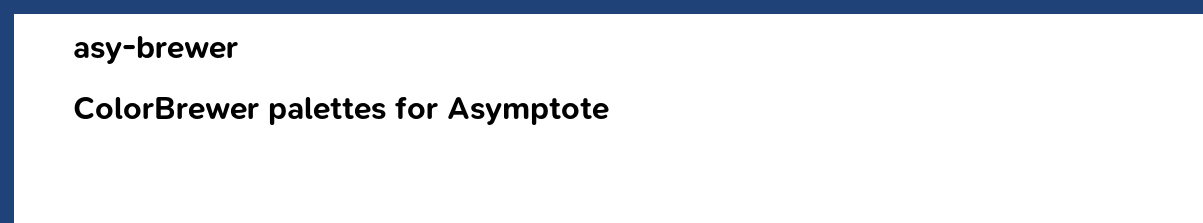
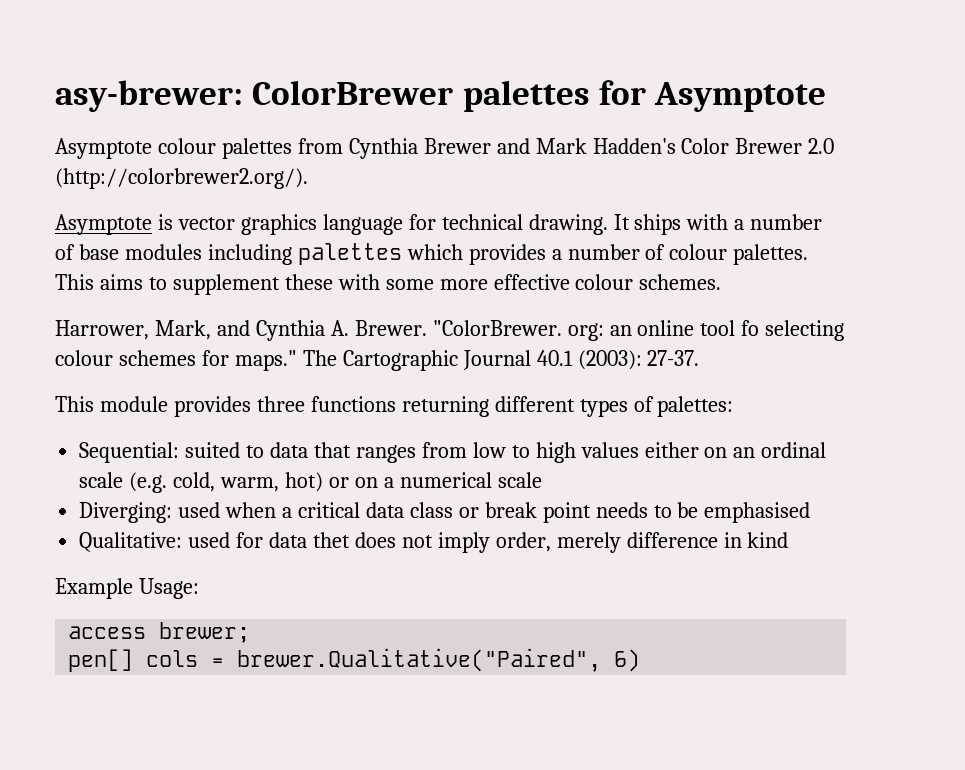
- asy-brewer
- ColorBrewer palettes for Asymptote
+ asy-brewer: ColorBrewer palettes for Asymptote
+ Asymptote colour palettes from Cynthia Brewer and Mark Hadden's Color Brewer 2.0 (http://colorbrewer2.org/).
+ Asymptote is vector graphics language for technical drawing. It ships with a number of base modules including palettes which provides a number of colour palettes. This aims to supplement these with some more effective colour schemes.
+ Harrower, Mark, and Cynthia A. Brewer. "ColorBrewer. org: an online tool fo selecting colour schemes for maps." The Cartographic Journal 40.1 (2003): 27-37.
+ This module provides three functions returning different types of palettes:
+ Sequential: suited to data that ranges from low to high values either on an ordinal scale (e.g. cold, warm, hot) or on a numerical scale
+ Diverging: used when a critical data class or break point needs to be emphasised
+ Qualitative: used for data thet does not imply order, merely difference in kind
+ Example Usage:
+ access brewer;
+ pen[] cols = brewer.Qualitative("Paired", 6)

